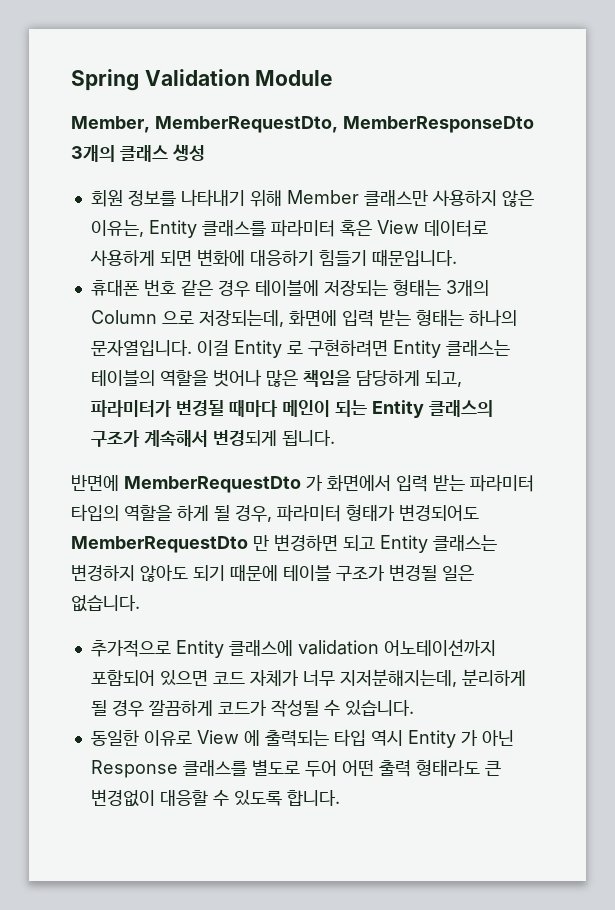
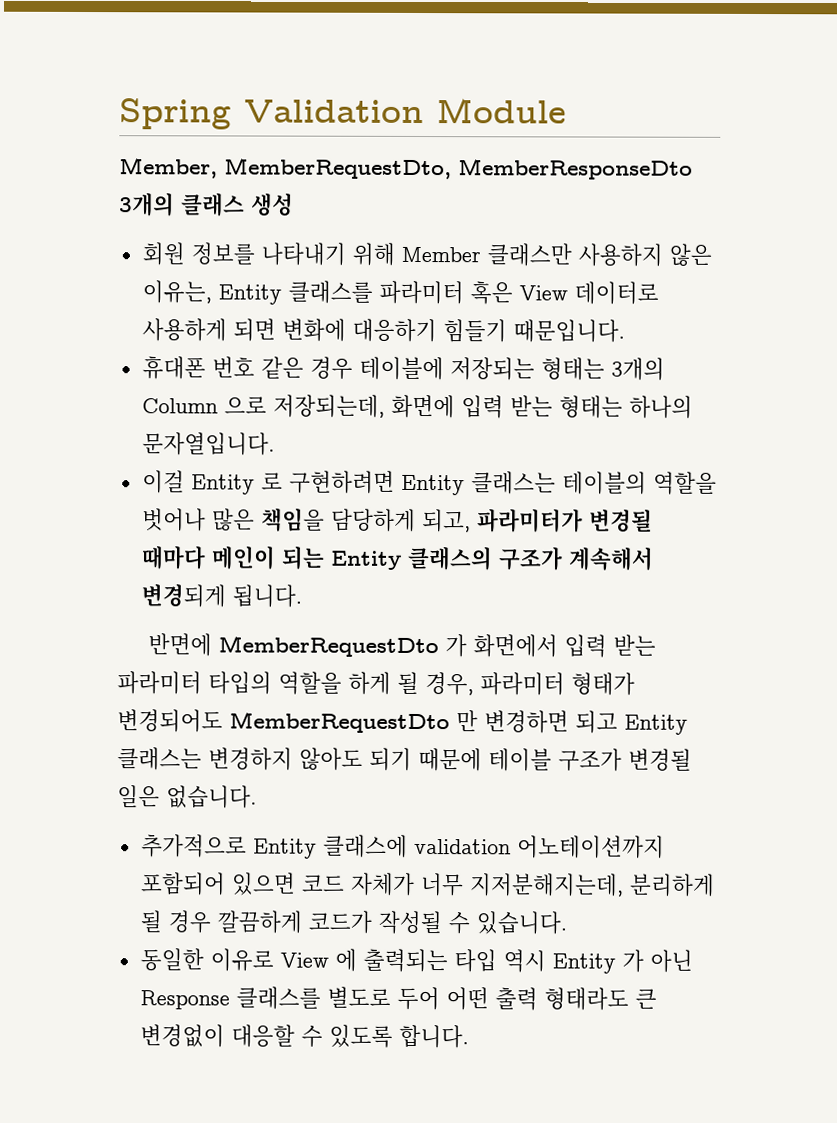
- 휴대폰 번호 같은 경우 테이블에 저장되는 형태는 3개의 Column 으로 저장되는데, 화면에 입력 받는 형태는 하나의 문자열입니다. 이걸 Entity 로 구현하려면 Entity 클래스는 테이블의 역할을 벗어나 많은 책임을 담당하게 되고, 파라미터가 변경될 때마다 메인이 되는 Entity 클래스의 구조가 계속해서 변경되게 됩니다.
+ 휴대폰 번호 같은 경우 테이블에 저장되는 형태는 3개의 Column 으로 저장되는데, 화면에 입력 받는 형태는 하나의 문자열입니다.
+ 이걸 Entity 로 구현하려면 Entity 클래스는 테이블의 역할을 벗어나 많은 책임을 담당하게 되고, 파라미터가 변경될 때마다 메인이 되는 Entity 클래스의 구조가 계속해서 변경되게 됩니다.

